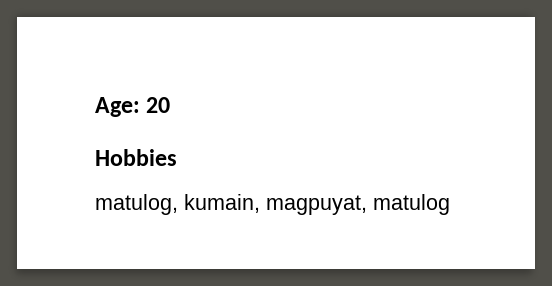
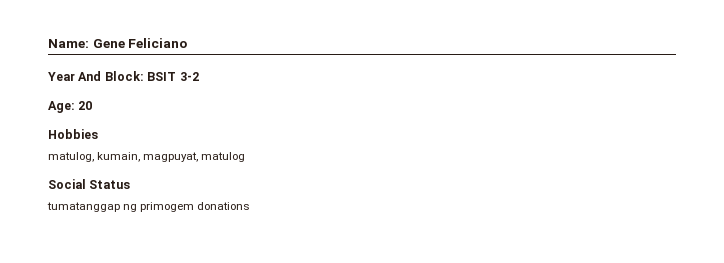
+ Name: Gene Feliciano
+ Year And Block: BSIT 3-2
+ Social Status
+ tumatanggap ng primogem donations

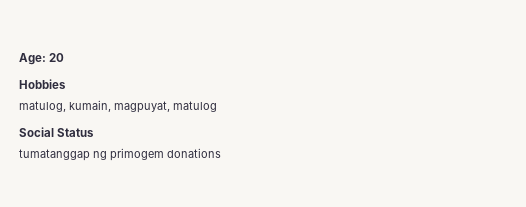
- Name: Gene Feliciano
- Year And Block: BSIT 3-2

